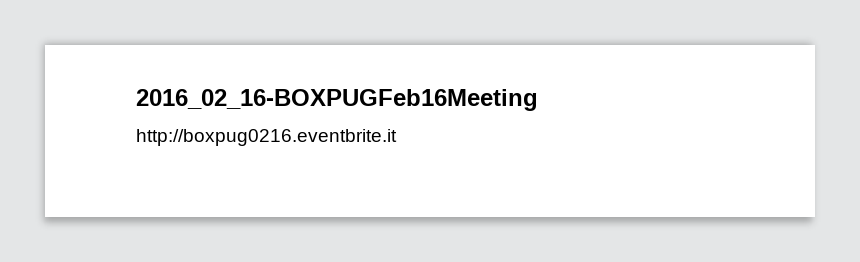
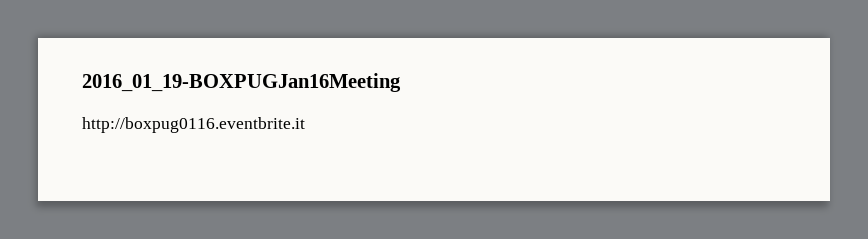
- 2016_02_16-BOXPUGFeb16Meeting
- http://boxpug0216.eventbrite.it
+ 2016_01_19-BOXPUGJan16Meeting
+ http://boxpug0116.eventbrite.it

